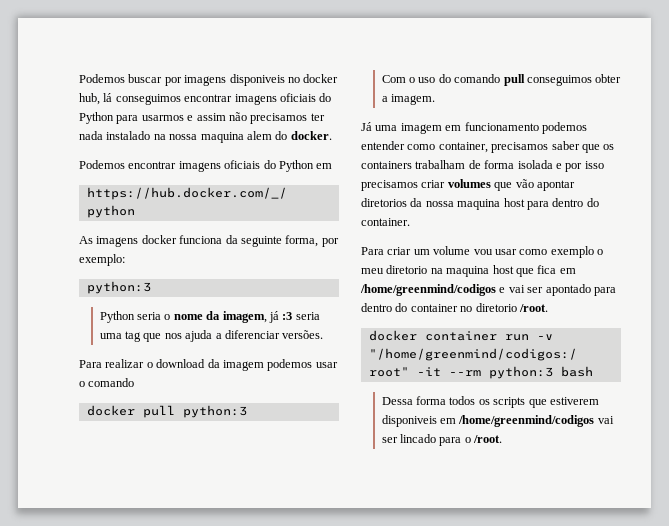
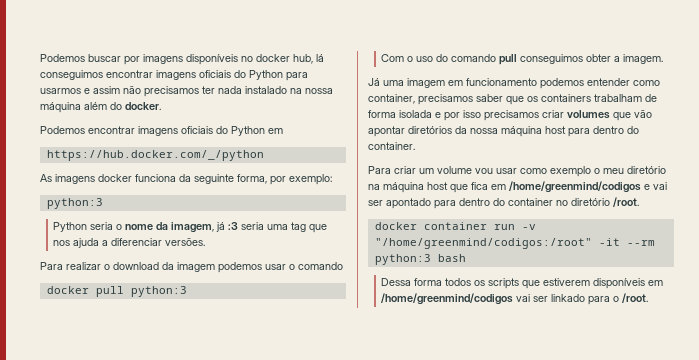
- Podemos buscar por imagens disponiveis no docker hub, lá conseguimos encontrar imagens oficiais do Python para usarmos e assim não precisamos ter nada instalado na nossa maquina alem do docker.
+ Podemos buscar por imagens disponíveis no docker hub, lá conseguimos encontrar imagens oficiais do Python para usarmos e assim não precisamos ter nada instalado na nossa máquina além do docker.
- Já uma imagem em funcionamento podemos entender como container, precisamos saber que os containers trabalham de forma isolada e por isso precisamos criar volumes que vão apontar diretorios da nossa maquina host para dentro do container.
+ Já uma imagem em funcionamento podemos entender como container, precisamos saber que os containers trabalham de forma isolada e por isso precisamos criar volumes que vão apontar diretórios da nossa máquina host para dentro do container.
- Para criar um volume vou usar como exemplo o meu diretorio na maquina host que fica em /home/greenmind/codigos e vai ser apontado para dentro do container no diretorio /root.
+ Para criar um volume vou usar como exemplo o meu diretório na máquina host que fica em /home/greenmind/codigos e vai ser apontado para dentro do container no diretório /root.
- Dessa forma todos os scripts que estiverem disponiveis em /home/greenmind/codigos vai ser lincado para o /root.
+ Dessa forma todos os scripts que estiverem disponíveis em /home/greenmind/codigos vai ser linkado para o /root.

